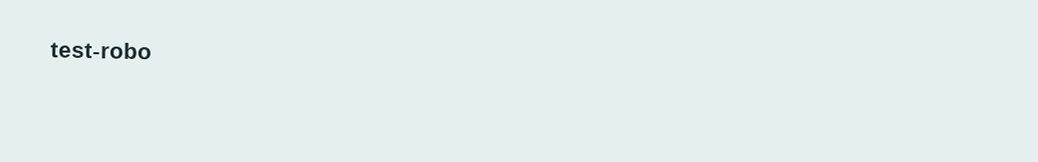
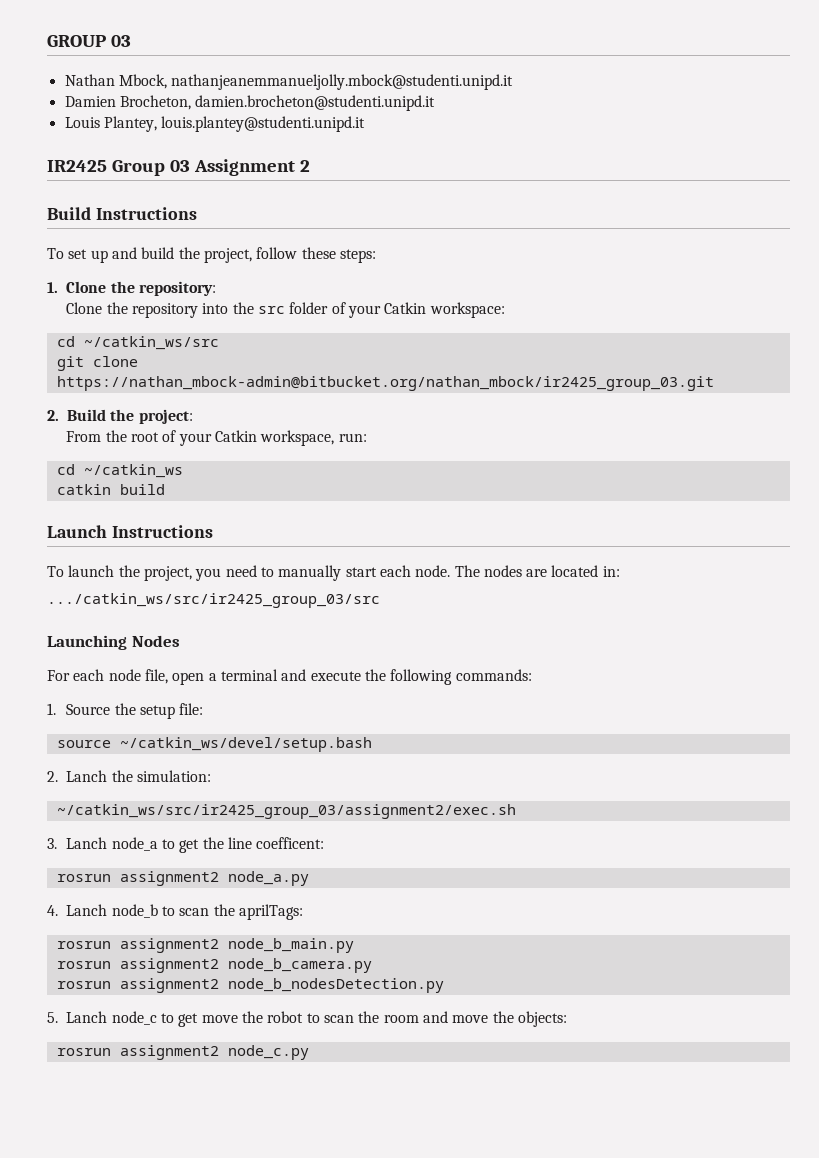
- test-robo
+ GROUP 03
+ Nathan Mbock, nathanjeanemmanueljolly.mbock@studenti.unipd.it
+ Damien Brocheton, damien.brocheton@studenti.unipd.it
+ Louis Plantey, louis.plantey@studenti.unipd.it
+ IR2425 Group 03 Assignment 2
+ Build Instructions
+ To set up and build the project, follow these steps:
+ 1. Clone the repository:
+ Clone the repository into the src folder of your Catkin workspace:
+ cd ~/catkin_ws/src
+ git clone https://nathan_mbock-admin@bitbucket.org/nathan_mbock/ir2425_group_03.git
+ 2. Build the project:
+ From the root of your Catkin workspace, run:
+ cd ~/catkin_ws
+ catkin build
+ Launch Instructions
+ To launch the project, you need to manually start each node. The nodes are located in:
+ .../catkin_ws/src/ir2425_group_03/src
+ Launching Nodes
+ For each node file, open a terminal and execute the following commands:
+ 1. Source the setup file:
+ source ~/catkin_ws/devel/setup.bash
+ 2. Lanch the simulation:
+ ~/catkin_ws/src/ir2425_group_03/assignment2/exec.sh
+ 3. Lanch node_a to get the line coefficent:
+ rosrun assignment2 node_a.py
+ 4. Lanch node_b to scan the aprilTags:
+ rosrun assignment2 node_b_main.py
+ rosrun assignment2 node_b_camera.py
+ rosrun assignment2 node_b_nodesDetection.py
+ 5. Lanch node_c to get move the robot to scan the room and move the objects:
+ rosrun assignment2 node_c.py

